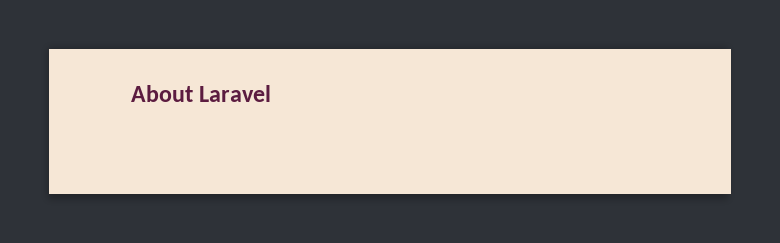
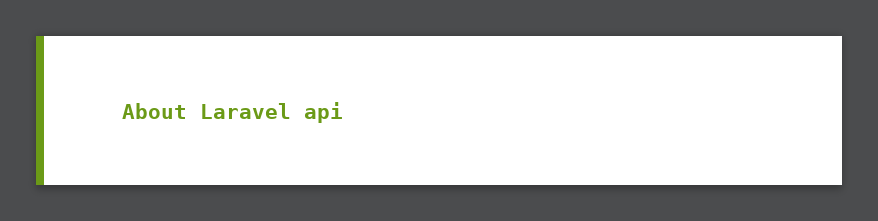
- About Laravel
+ About Laravel api

